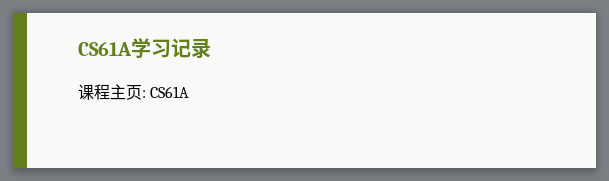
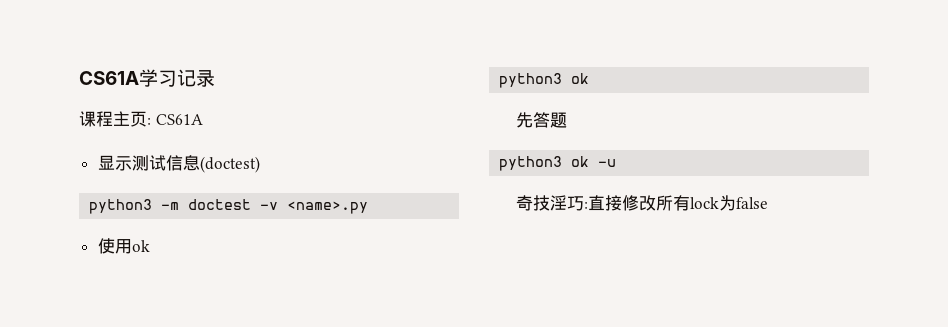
+ 显示测试信息(doctest)
+ python3 -m doctest -v <name>.py
+ 使用ok
+ python3 ok
+ 先答题
+ python3 ok -u
+ 奇技淫巧:直接修改所有lock为false

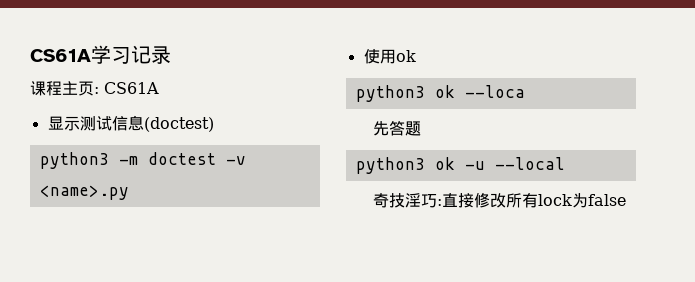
  使用ok
- python3 ok
+ python3 ok --loca
- python3 ok -u
+ python3 ok -u --local

